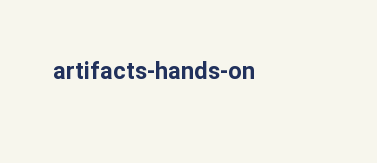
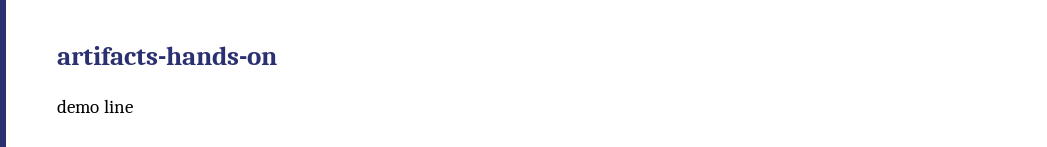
+ demo line

